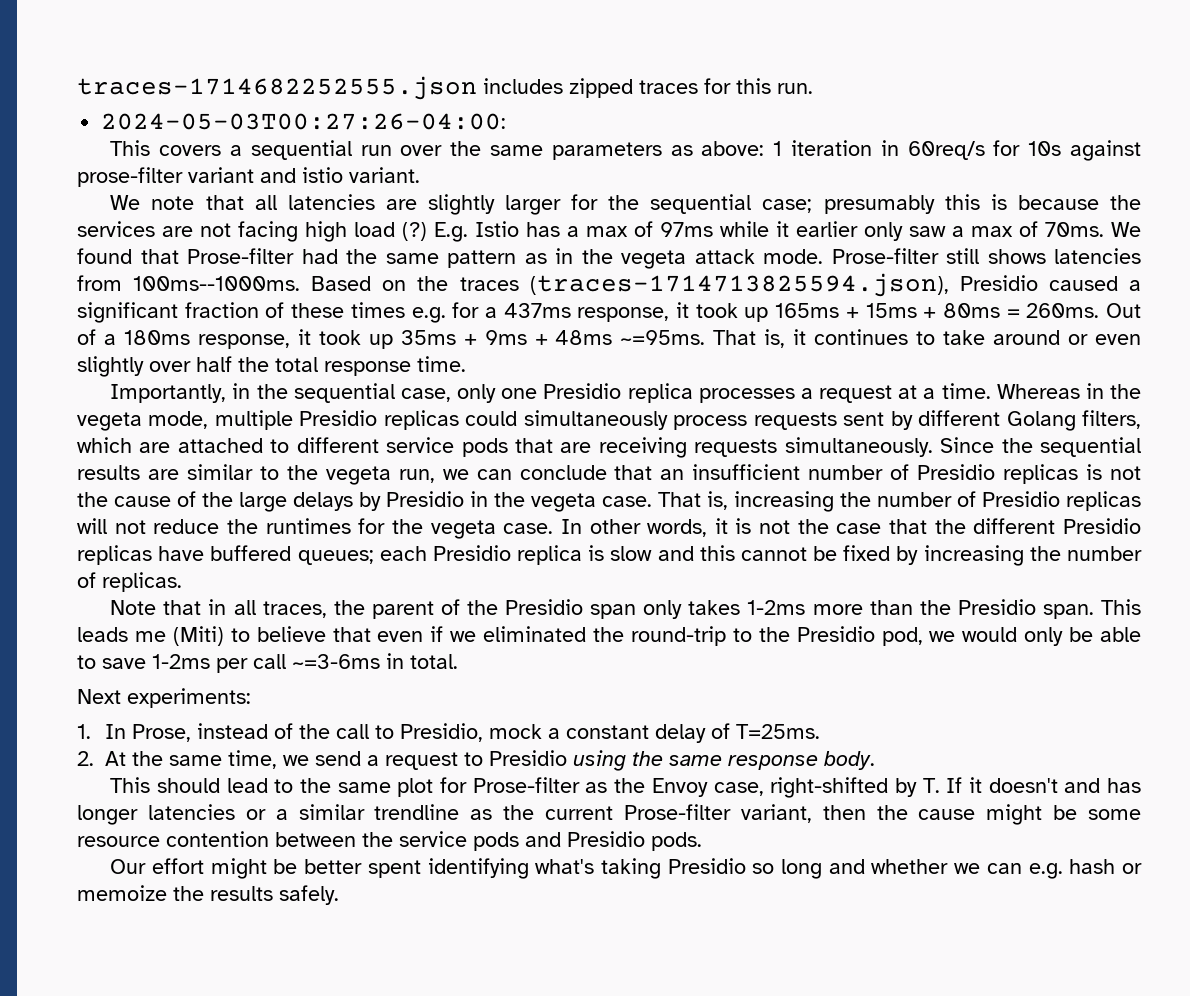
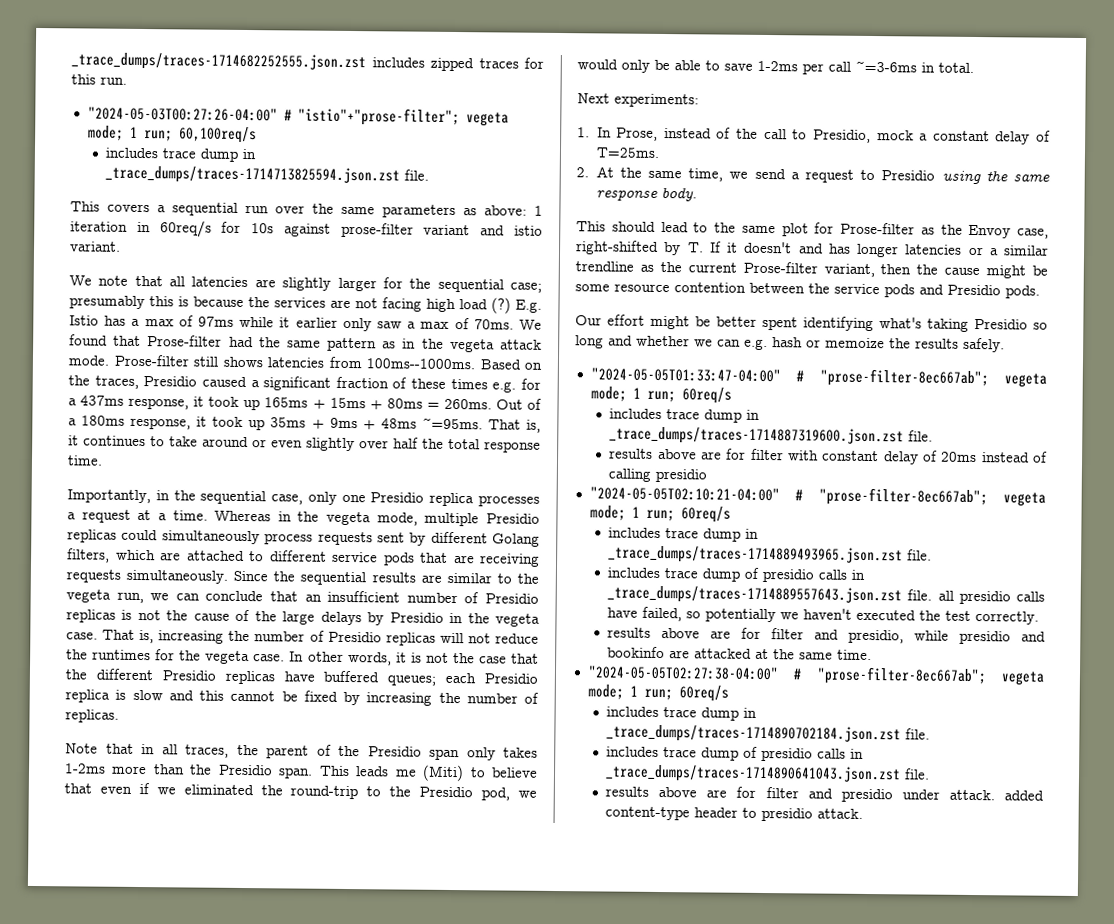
- traces-1714682252555.json includes zipped traces for this run.
+ _trace_dumps/traces-1714682252555.json.zst includes zipped traces for this run.
- 2024-05-03T00:27:26-04:00:
+ "2024-05-03T00:27:26-04:00" # "istio"+"prose-filter"; vegeta mode; 1 run; 60,100req/s
+ includes trace dump in _trace_dumps/traces-1714713825594.json.zst file.
- Based on the traces (traces-1714713825594.json), Presidio caused a significant fraction of these times e.g. for a 437ms response, it took up 165ms + 15ms + 80ms = 260ms.
+ Based on the traces, Presidio caused a significant fraction of these times e.g. for a 437ms response, it took up 165ms + 15ms + 80ms = 260ms.
+ "2024-05-05T01:33:47-04:00" # "prose-filter-8ec667ab"; vegeta mode; 1 run; 60req/s
+ includes trace dump in _trace_dumps/traces-1714887319600.json.zst file.
+ results above are for filter with constant delay of 20ms instead of calling presidio
+ "2024-05-05T02:10:21-04:00" # "prose-filter-8ec667ab"; vegeta mode; 1 run; 60req/s
+ includes trace dump in _trace_dumps/traces-1714889493965.json.zst file.
+ includes trace dump of presidio calls in _trace_dumps/traces-1714889557643.json.zst file. all presidio calls have failed, so potentially we haven't executed the test correctly.
+ results above are for filter and presidio, while presidio and bookinfo are attacked at the same time.
+ "2024-05-05T02:27:38-04:00" # "prose-filter-8ec667ab"; vegeta mode; 1 run; 60req/s
+ includes trace dump in _trace_dumps/traces-1714890702184.json.zst file.
+ includes trace dump of presidio calls in _trace_dumps/traces-1714890641043.json.zst file.
+ results above are for filter and presidio under attack. added content-type header to presidio attack.

